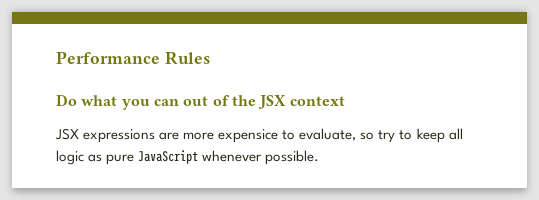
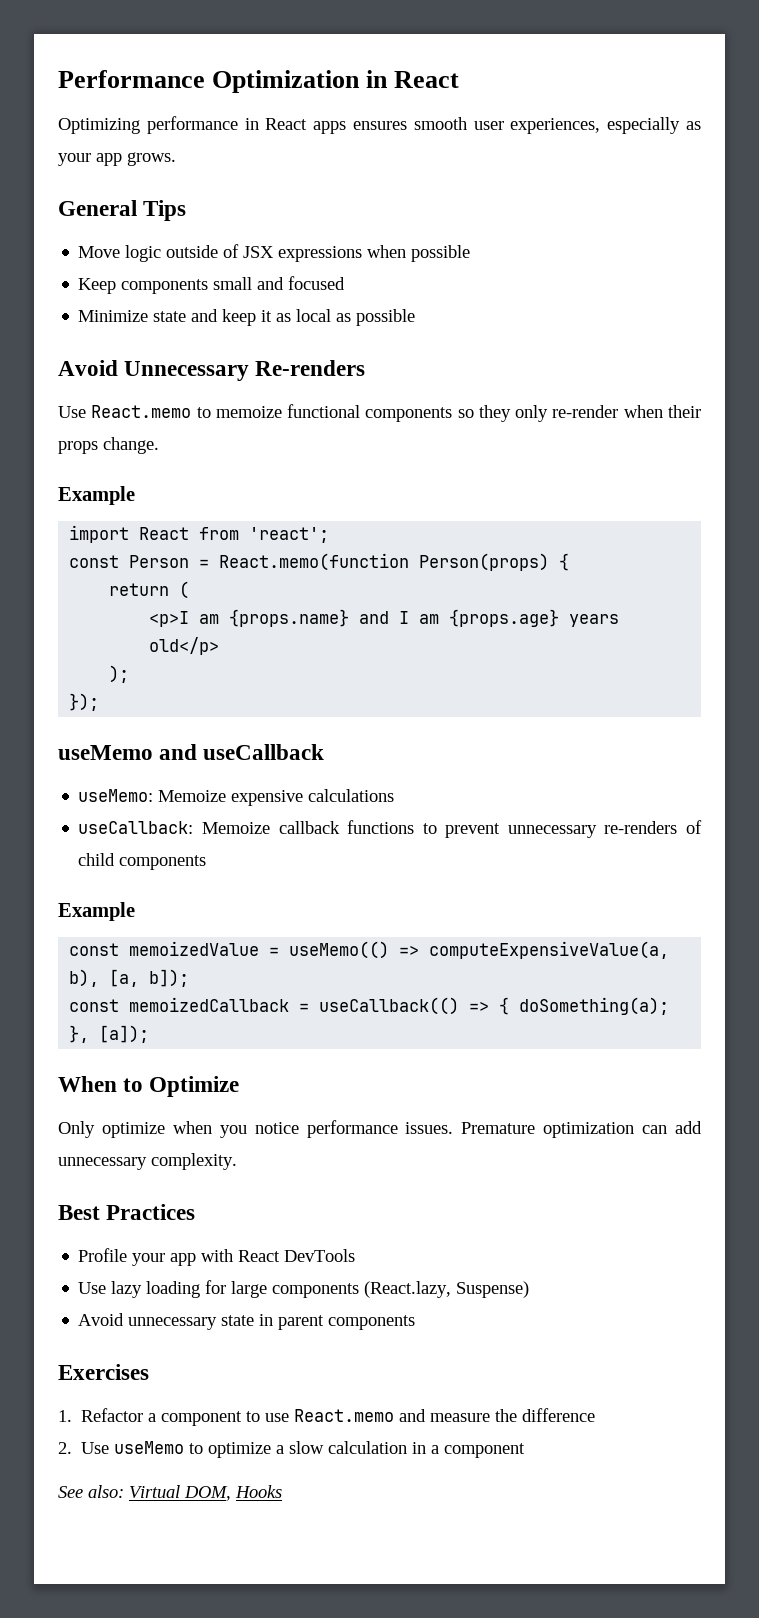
- Performance Rules
- Do what you can out of the JSX context
- JSX expressions are more expensice to evaluate, so try to keep all logic as pure JavaScript whenever possible.
+ Performance Optimization in React
+ Optimizing performance in React apps ensures smooth user experiences, especially as your app grows.
+ General Tips
+ Move logic outside of JSX expressions when possible
+ Keep components small and focused
+ Minimize state and keep it as local as possible
+ Avoid Unnecessary Re-renders
+ Use React.memo to memoize functional components so they only re-render when their props change.
+ Example
+ import React from 'react';
+ const Person = React.memo(function Person(props) {
+ return (
+ <p>I am {props.name} and I am {props.age} years old</p>
+ );
+ });
+ useMemo and useCallback
+ useMemo: Memoize expensive calculations
+ useCallback: Memoize callback functions to prevent unnecessary re-renders of child components
+ Example
+ const memoizedValue = useMemo(() => computeExpensiveValue(a, b), [a, b]);
+ const memoizedCallback = useCallback(() => { doSomething(a); }, [a]);
+ When to Optimize
+ Only optimize when you notice performance issues. Premature optimization can add unnecessary complexity.
+ Best Practices
+ Profile your app with React DevTools
+ Use lazy loading for large components (React.lazy, Suspense)
+ Avoid unnecessary state in parent components
+ Exercises
+ 1. Refactor a component to use React.memo and measure the difference
+ 2. Use useMemo to optimize a slow calculation in a component
+ See also: Virtual DOM, Hooks

